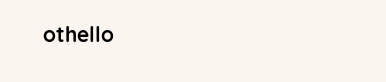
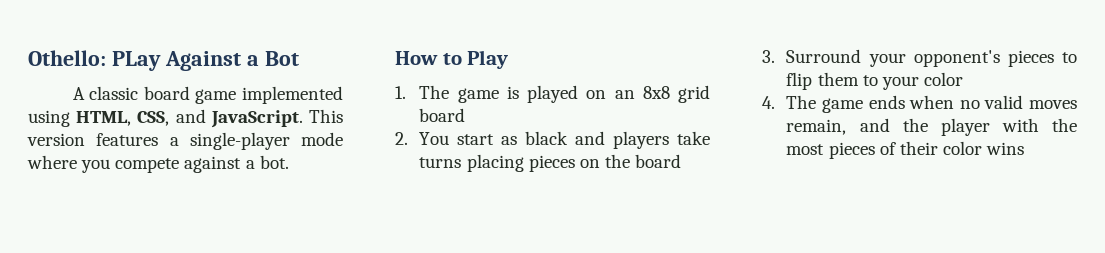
- othello
+ Othello: PLay Against a Bot
+ A classic board game implemented using HTML, CSS, and JavaScript. This version features a single-player mode where you compete against a bot.
+ How to Play
+ 1. The game is played on an 8x8 grid board
+ 2. You start as black and players take turns placing pieces on the board
+ 3. Surround your opponent's pieces to flip them to your color
+ 4. The game ends when no valid moves remain, and the player with the most pieces of their color wins

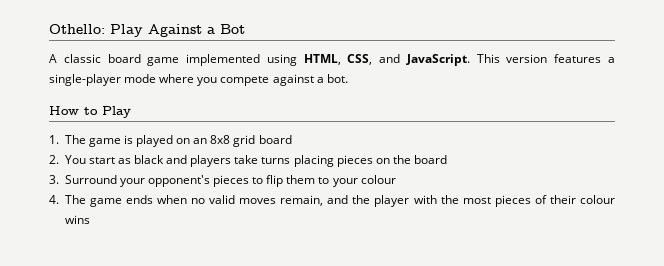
- Othello: PLay Against a Bot
+ Othello: Play Against a Bot
- 3. Surround your opponent's pieces to flip them to your color
+ 3. Surround your opponent's pieces to flip them to your colour
- 4. The game ends when no valid moves remain, and the player with the most pieces of their color wins
+ 4. The game ends when no valid moves remain, and the player with the most pieces of their colour wins

